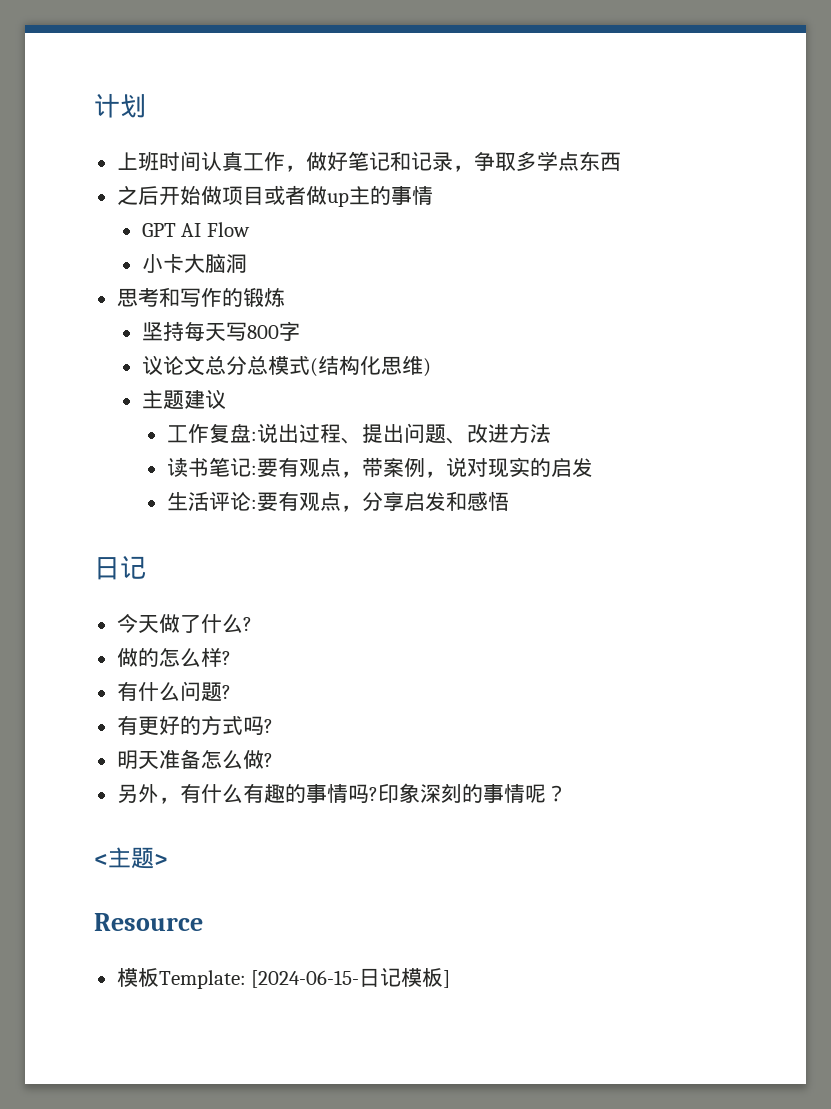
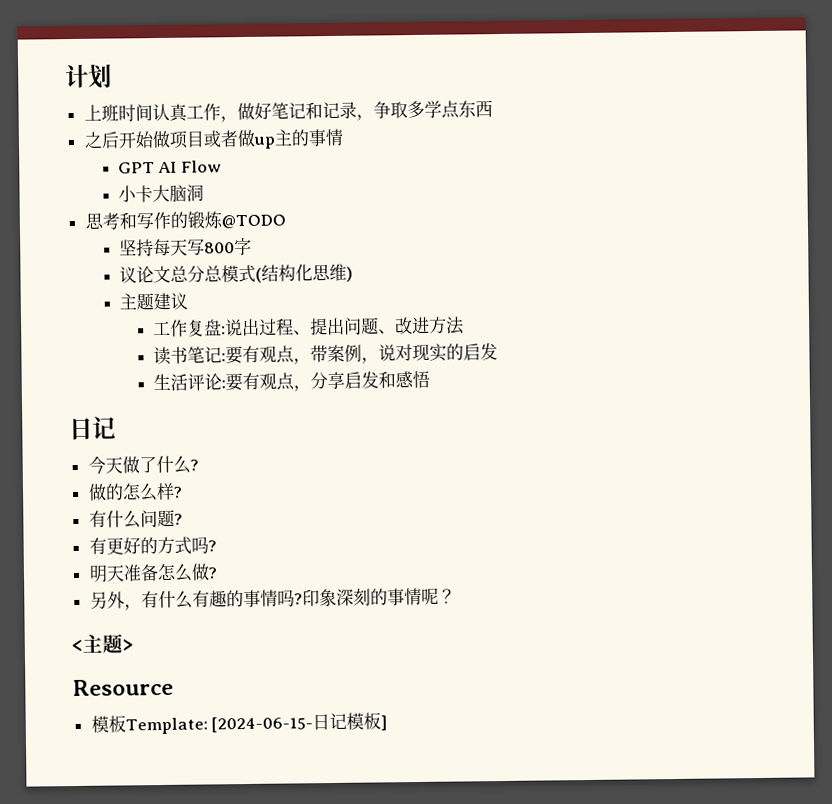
- 思考和写作的锻炼
+ 思考和写作的锻炼@TODO

